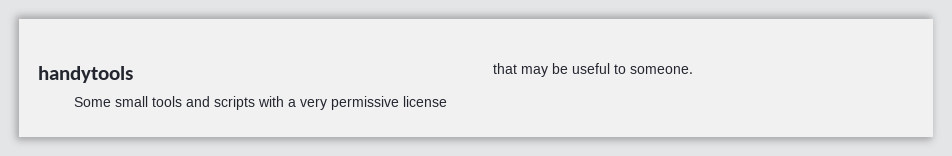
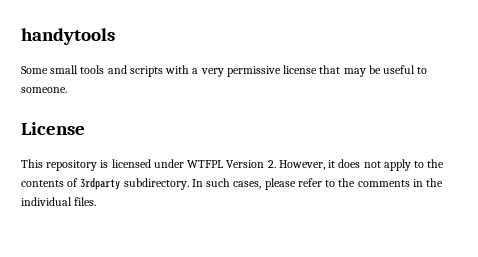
+ License
+ This repository is licensed under WTFPL Version 2. However, it does not apply to the contents of 3rdparty subdirectory. In such cases, please refer to the comments in the individual files.

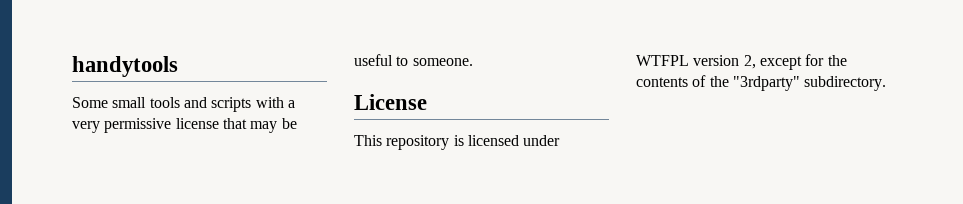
- This repository is licensed under WTFPL Version 2. However, it does not apply to the contents of 3rdparty subdirectory. In such cases, please refer to the comments in the individual files.
+ This repository is licensed under WTFPL version 2, except for the contents of the "3rdparty" subdirectory.

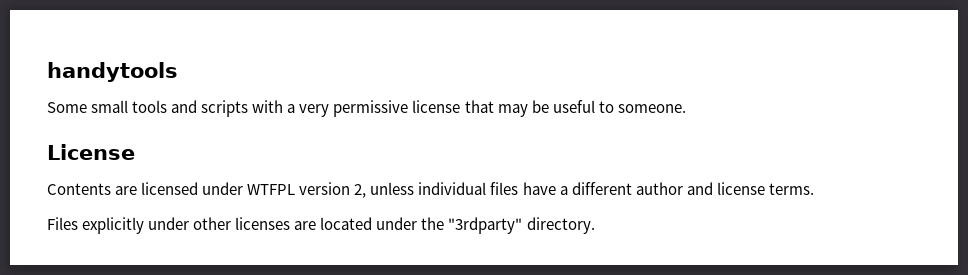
- This repository is licensed under WTFPL version 2, except for the contents of the "3rdparty" subdirectory.
+ Contents are licensed under WTFPL version 2, unless individual files have a different author and license terms.
+ Files explicitly under other licenses are located under the "3rdparty" directory.

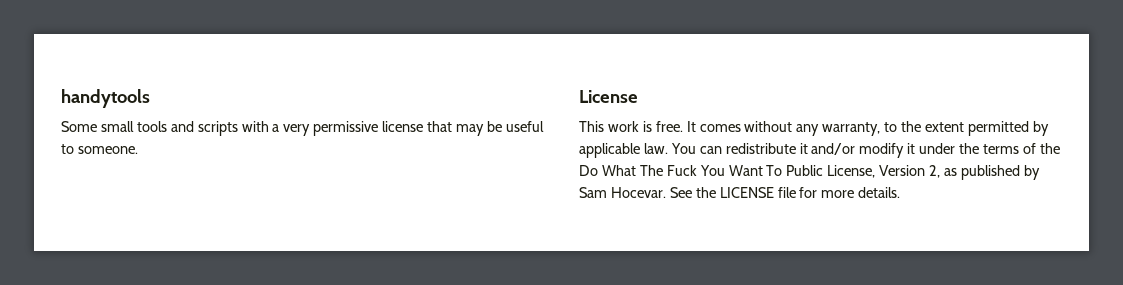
- Contents are licensed under WTFPL version 2, unless individual files have a different author and license terms.
- Files explicitly under other licenses are located under the "3rdparty" directory.
+ This work is free. It comes without any warranty, to the extent permitted by applicable law. You can redistribute it and/or modify it under the terms of the Do What The Fuck You Want To Public License, Version 2, as published by Sam Hocevar. See the LICENSE file for more details.

